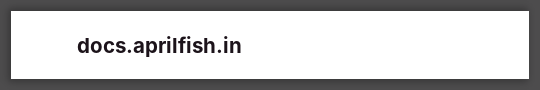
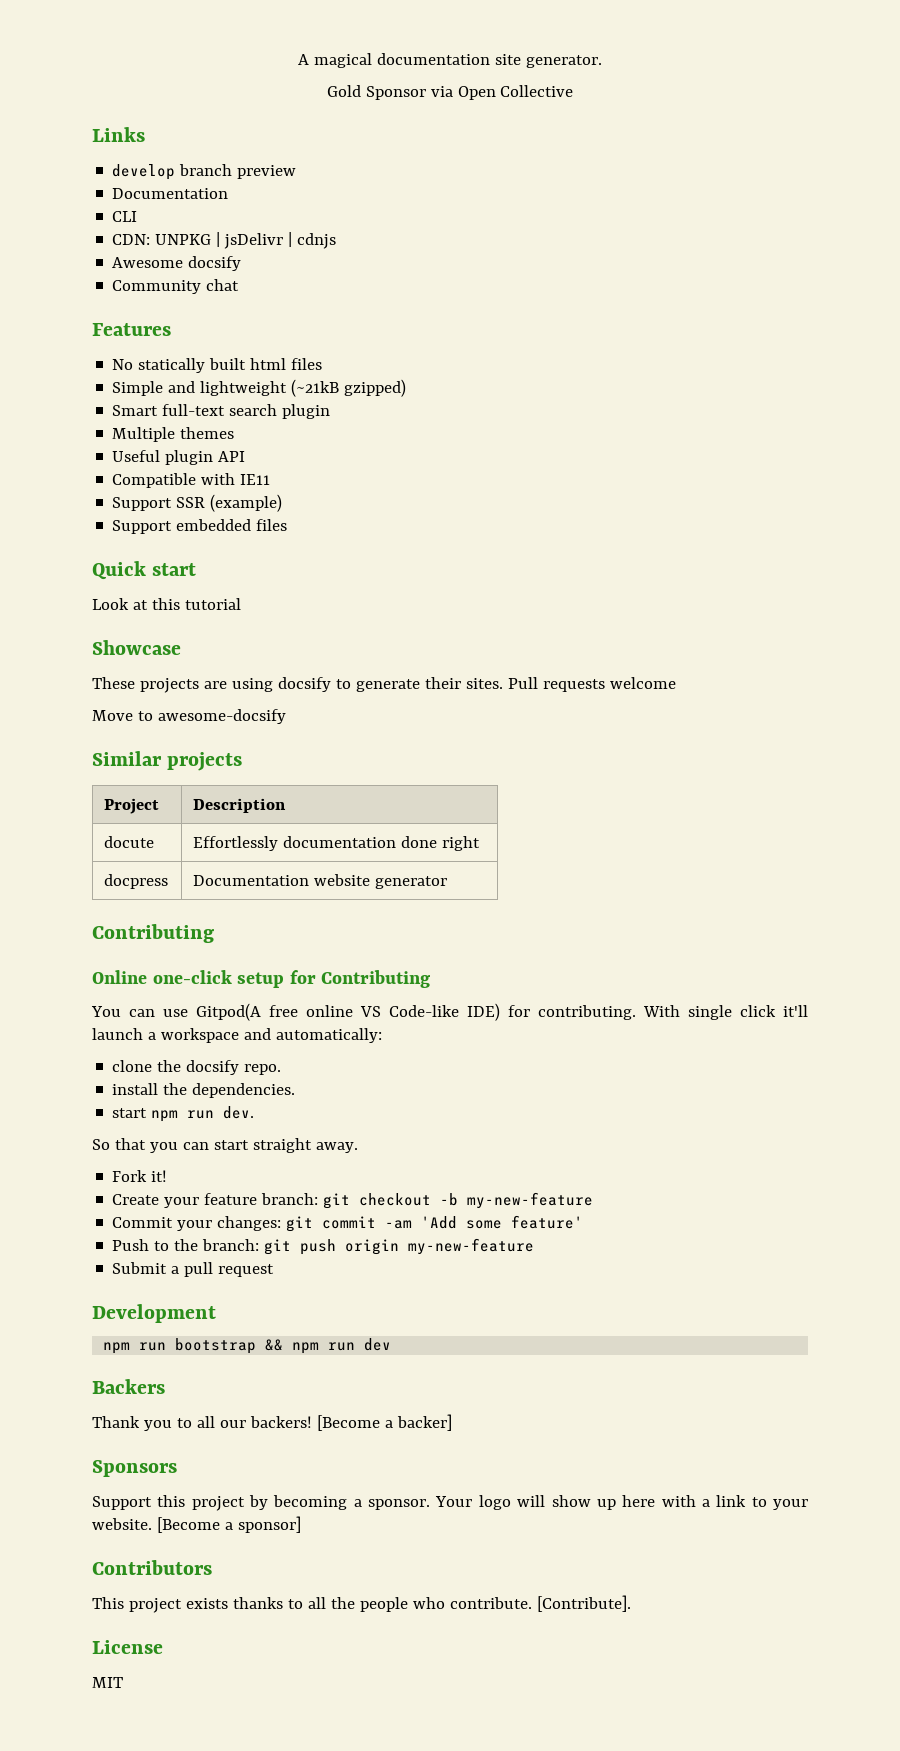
- docs.aprilfish.in
+ A magical documentation site generator.
+ Gold Sponsor via Open Collective
+ Links
+ develop branch preview
+ Documentation
+ CLI
+ CDN: UNPKG | jsDelivr | cdnjs
+ Awesome docsify
+ Community chat
+ Features
+ No statically built html files
+ Simple and lightweight (~21kB gzipped)
+ Smart full-text search plugin
+ Multiple themes
+ Useful plugin API
+ Compatible with IE11
+ Support SSR (example)
+ Support embedded files
+ Quick start
+ Look at this tutorial
+ Showcase
+ These projects are using docsify to generate their sites. Pull requests welcome
+ Move to awesome-docsify
+ Similar projects
+ Project | Description
+ docute | Effortlessly documentation done right
+ docpress | Documentation website generator
+ Contributing
+ Online one-click setup for Contributing
+ You can use Gitpod(A free online VS Code-like IDE) for contributing. With single click it'll launch a workspace and automatically:
+ clone the docsify repo.
+ install the dependencies.
+ start npm run dev.
+ So that you can start straight away.
+ Fork it!
+ Create your feature branch: git checkout -b my-new-feature
+ Commit your changes: git commit -am 'Add some feature'
+ Push to the branch: git push origin my-new-feature
+ Submit a pull request
+ Development
+ npm run bootstrap && npm run dev
+ Backers
+ Thank you to all our backers! [Become a backer]
+ Sponsors
+ Support this project by becoming a sponsor. Your logo will show up here with a link to your website. [Become a sponsor]
+ Contributors
+ This project exists thanks to all the people who contribute. [Contribute].
+ License
+ MIT

